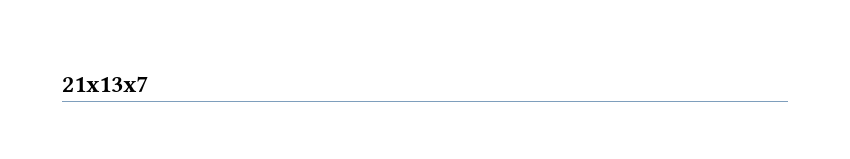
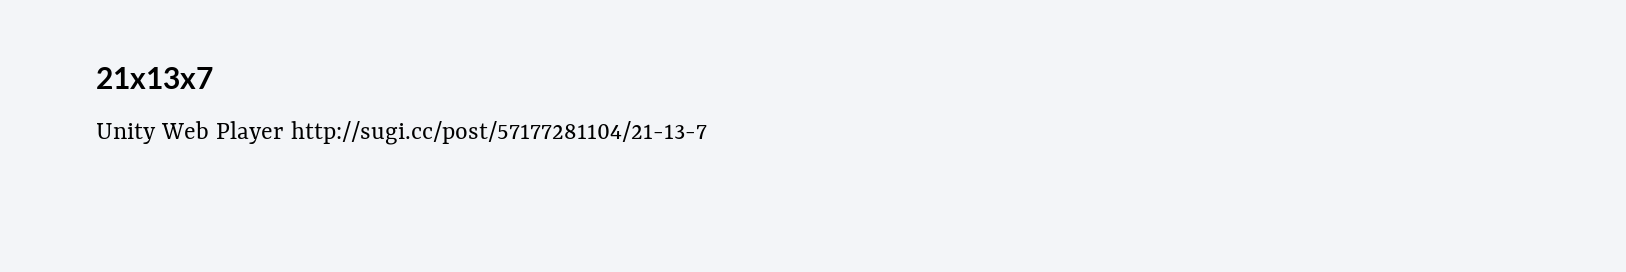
+ Unity Web Player http://sugi.cc/post/57177281104/21-13-7

